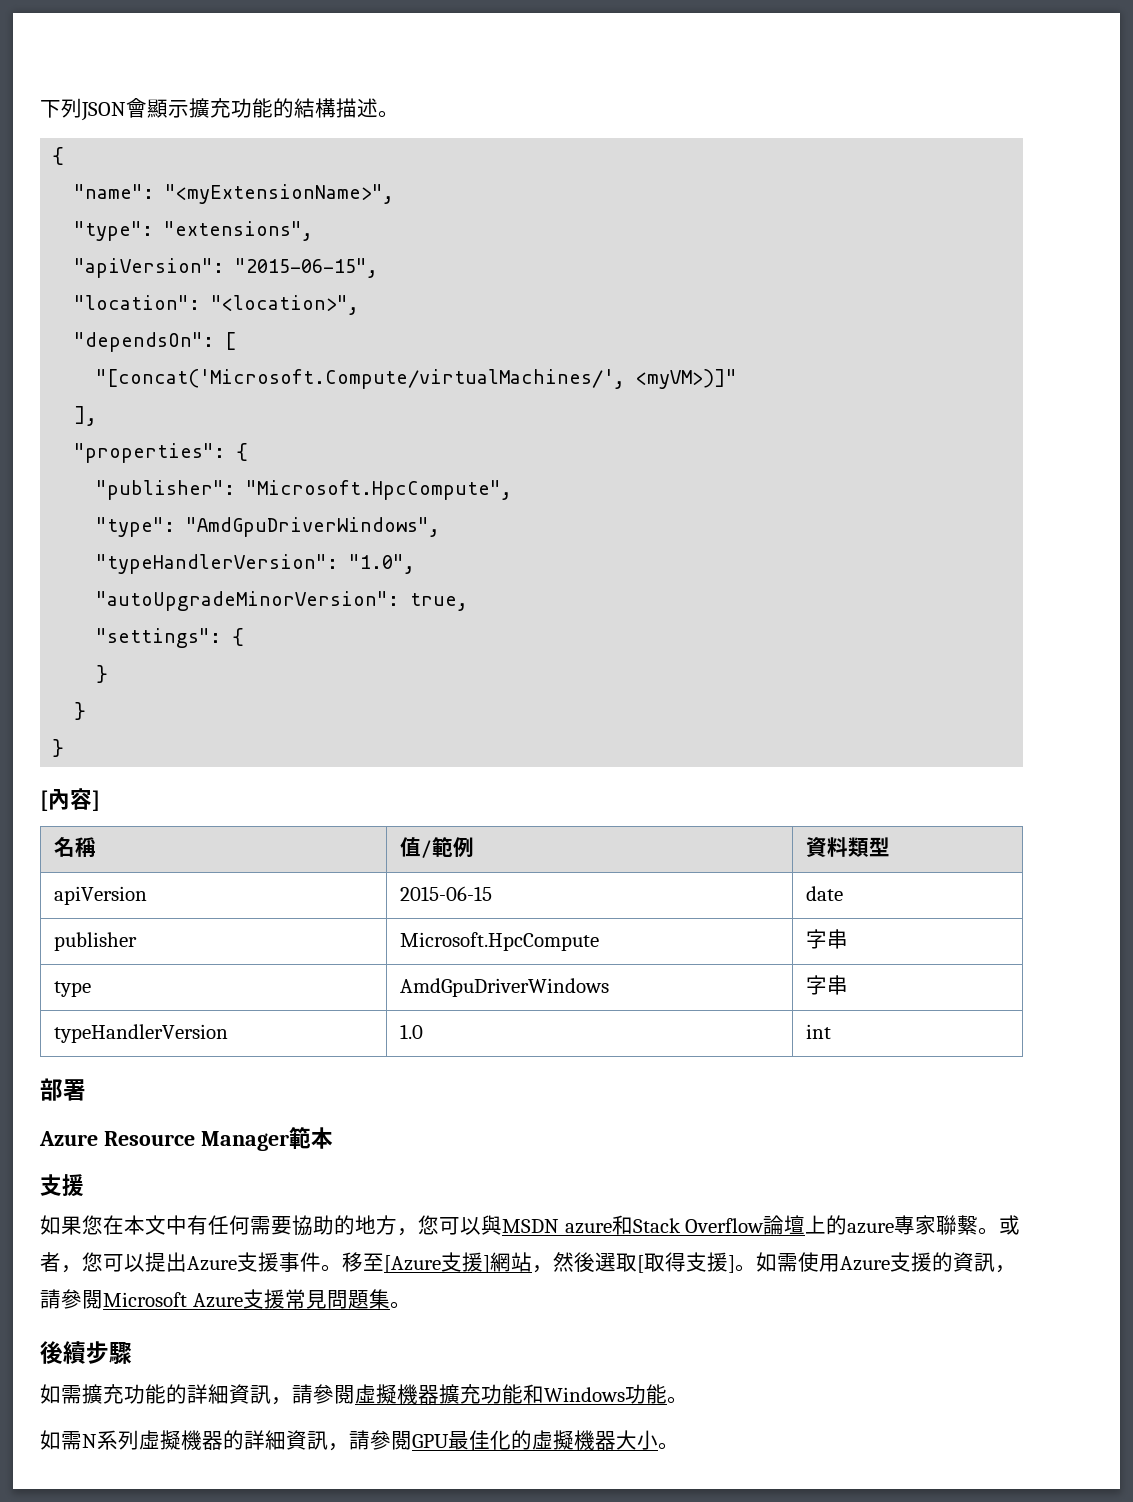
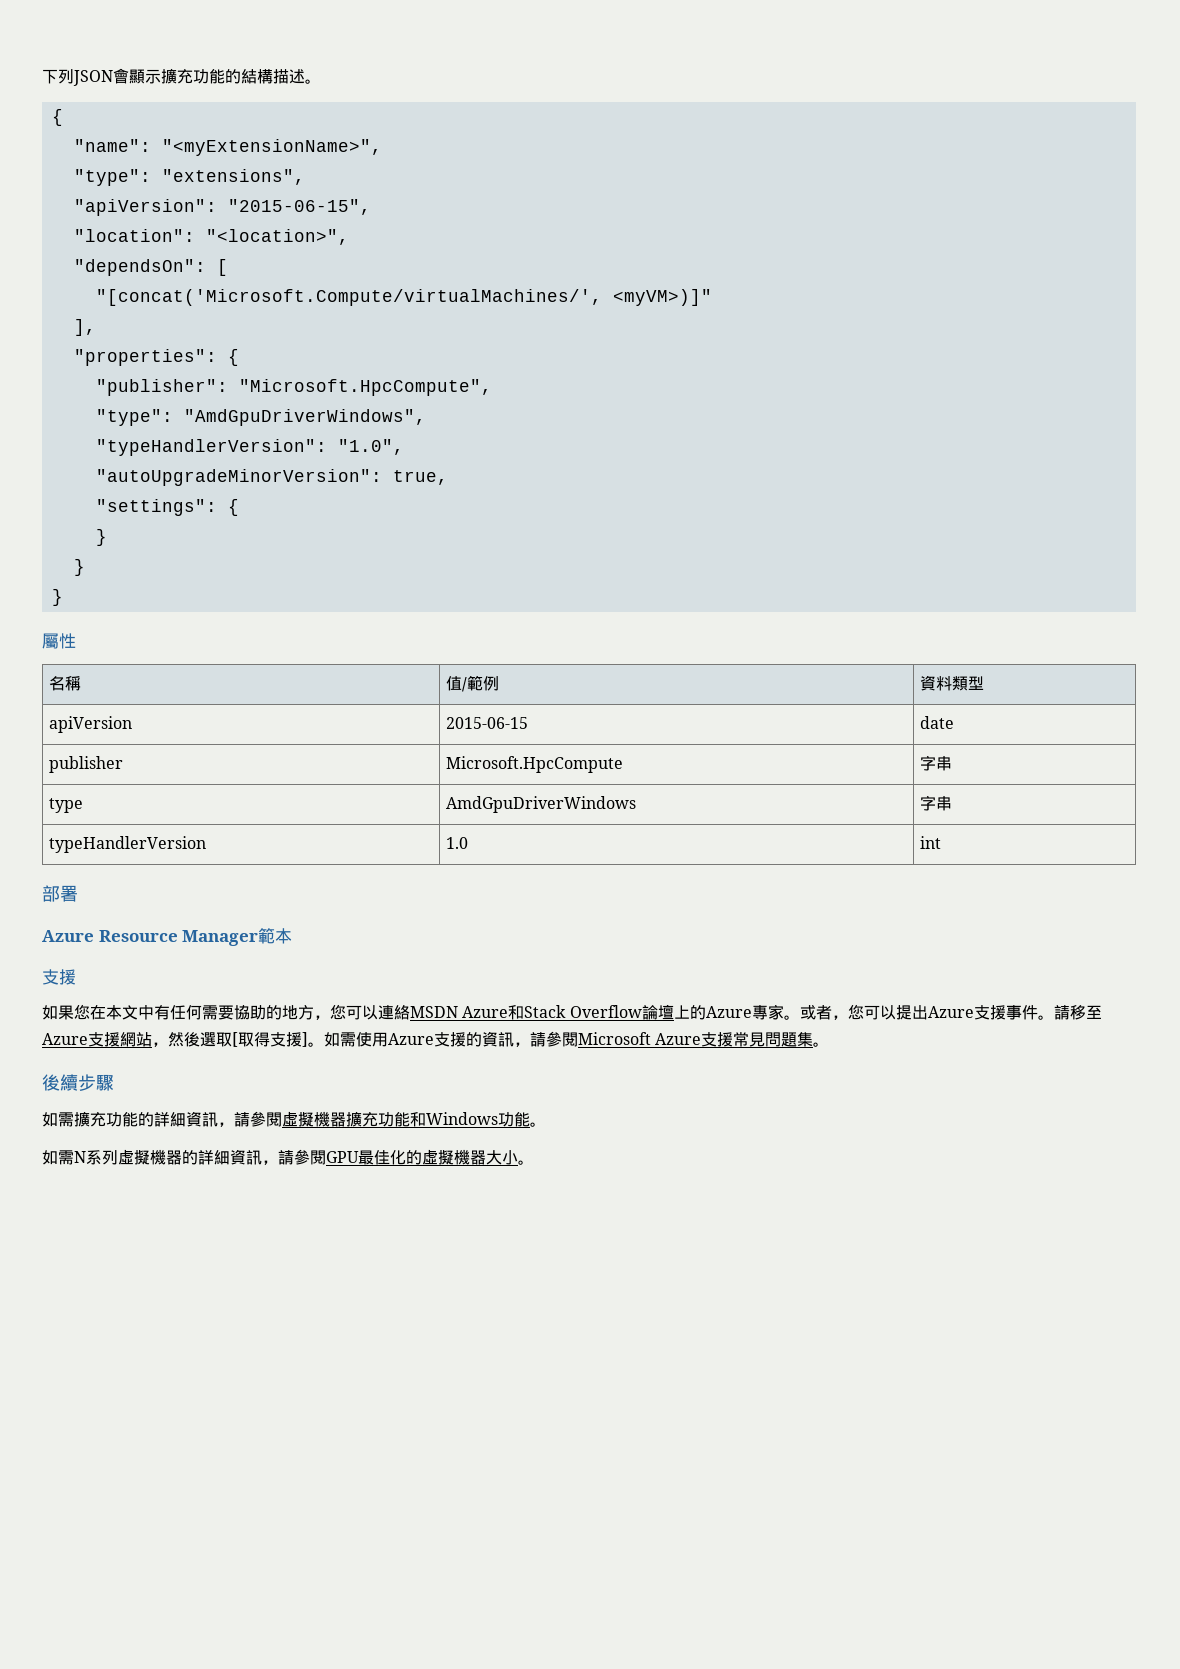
- [內容]
+ 屬性
- 如果您在本文中有任何需要協助的地方，您可以與MSDN azure和Stack Overflow論壇上的azure專家聯繫。
+ 如果您在本文中有任何需要協助的地方，您可以連絡MSDN Azure和Stack Overflow論壇上的Azure專家。
- 移至[Azure支援]網站，然後選取[取得支援]。
+ 請移至Azure支援網站，然後選取[取得支援]。

